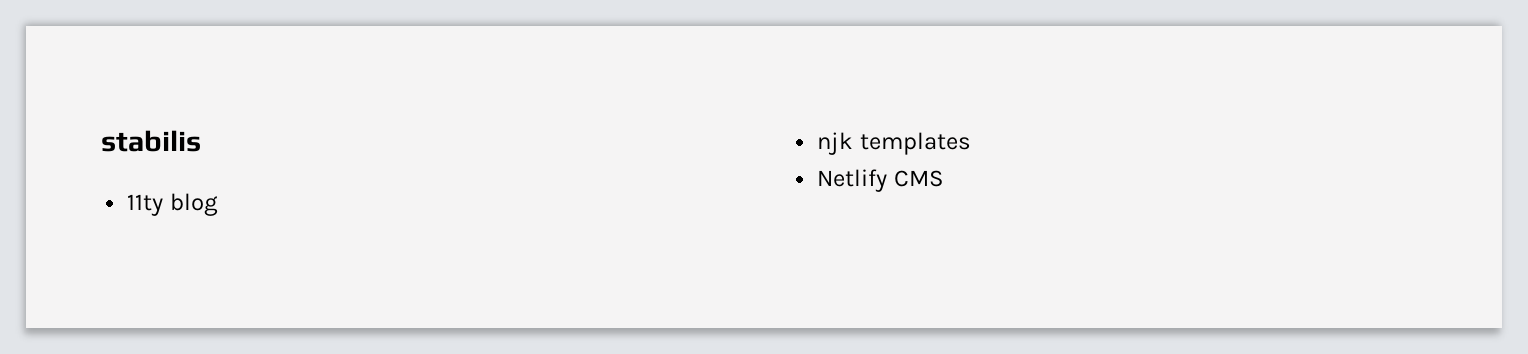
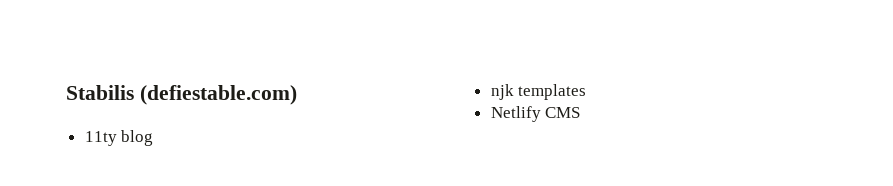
- stabilis
+ Stabilis (defiestable.com)

